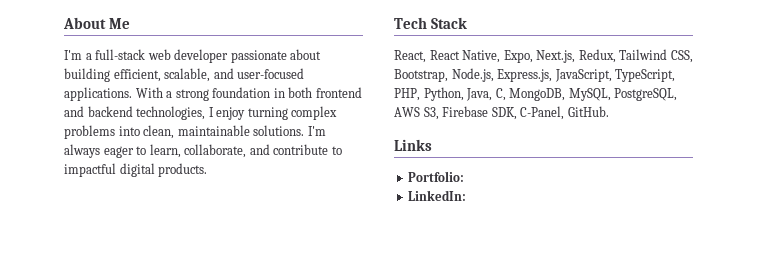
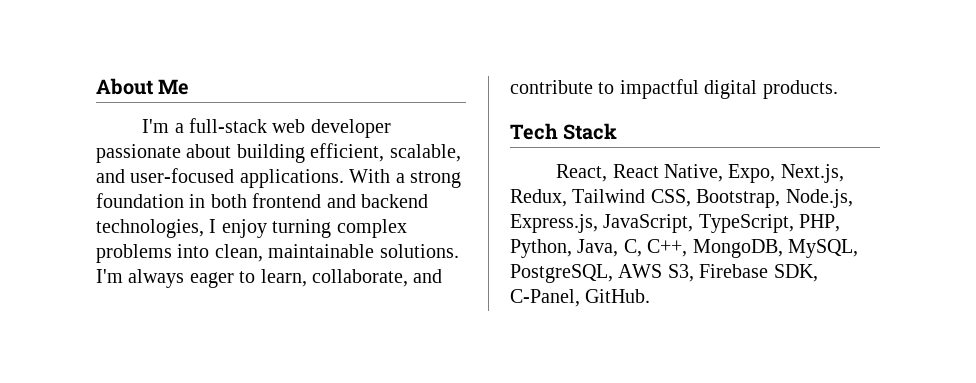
- React, React Native, Expo, Next.js, Redux, Tailwind CSS, Bootstrap, Node.js, Express.js, JavaScript, TypeScript, PHP, Python, Java, C, MongoDB, MySQL, PostgreSQL, AWS S3, Firebase SDK, C-Panel, GitHub.
+ React, React Native, Expo, Next.js, Redux, Tailwind CSS, Bootstrap, Node.js, Express.js, JavaScript, TypeScript, PHP, Python, Java, C, C++, MongoDB, MySQL, PostgreSQL, AWS S3, Firebase SDK, C-Panel, GitHub.
- Links
- Portfolio:
- LinkedIn:

